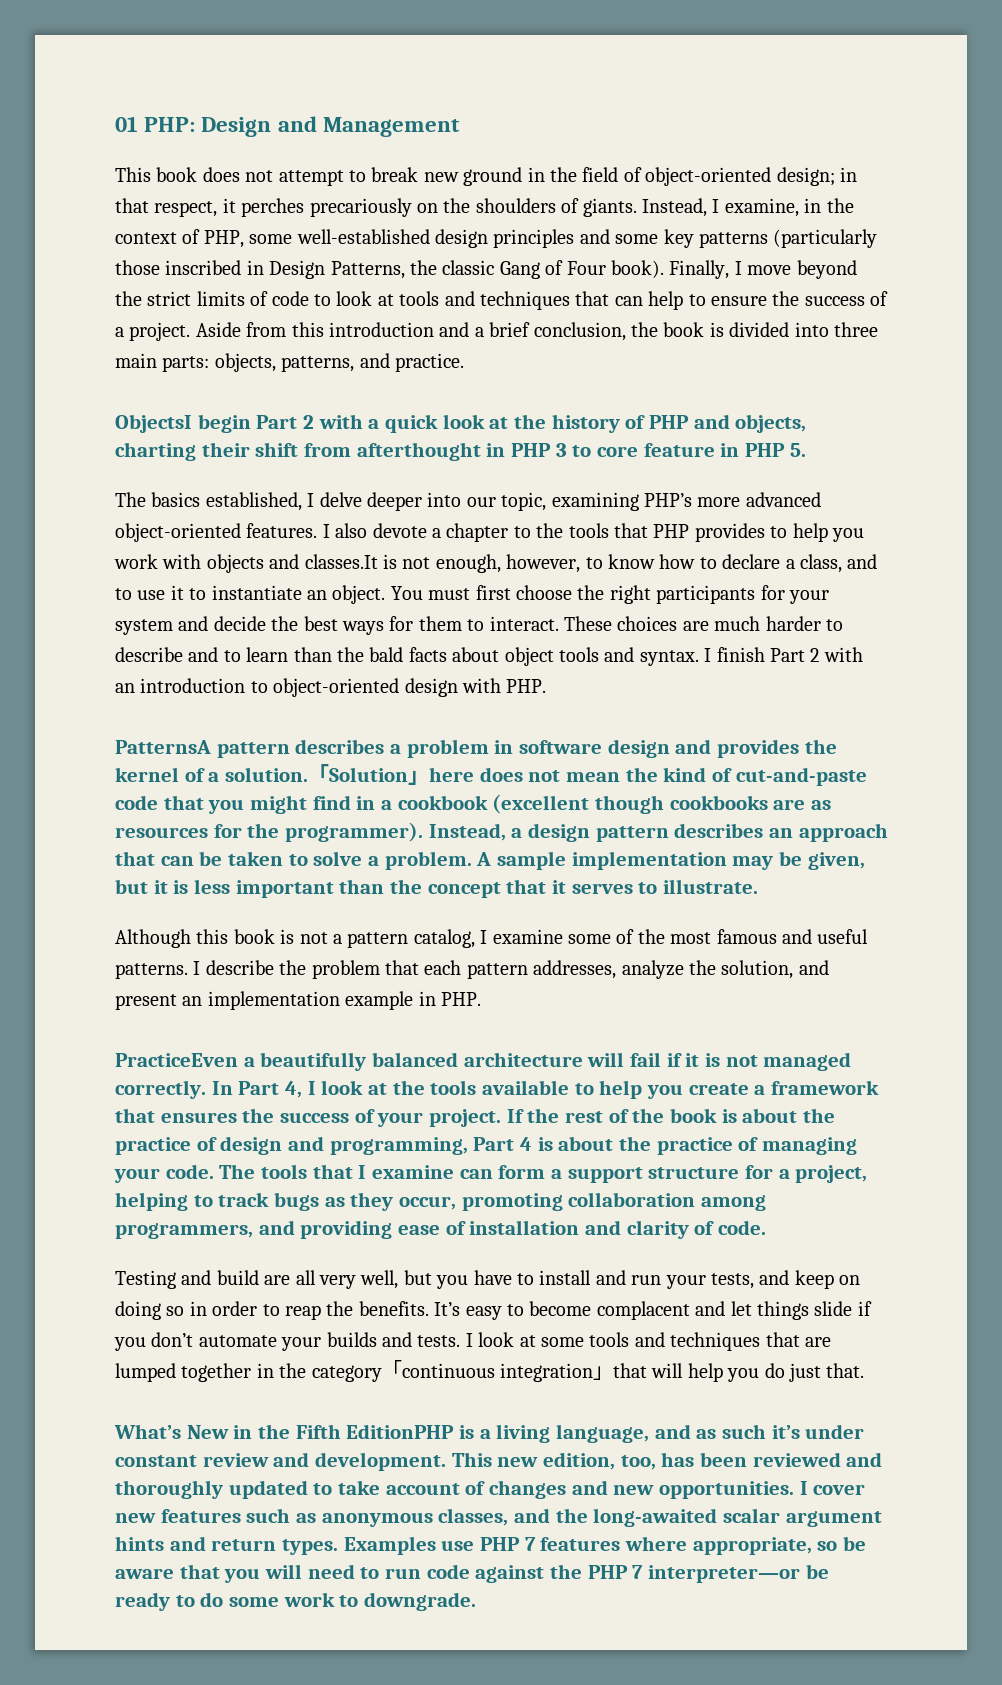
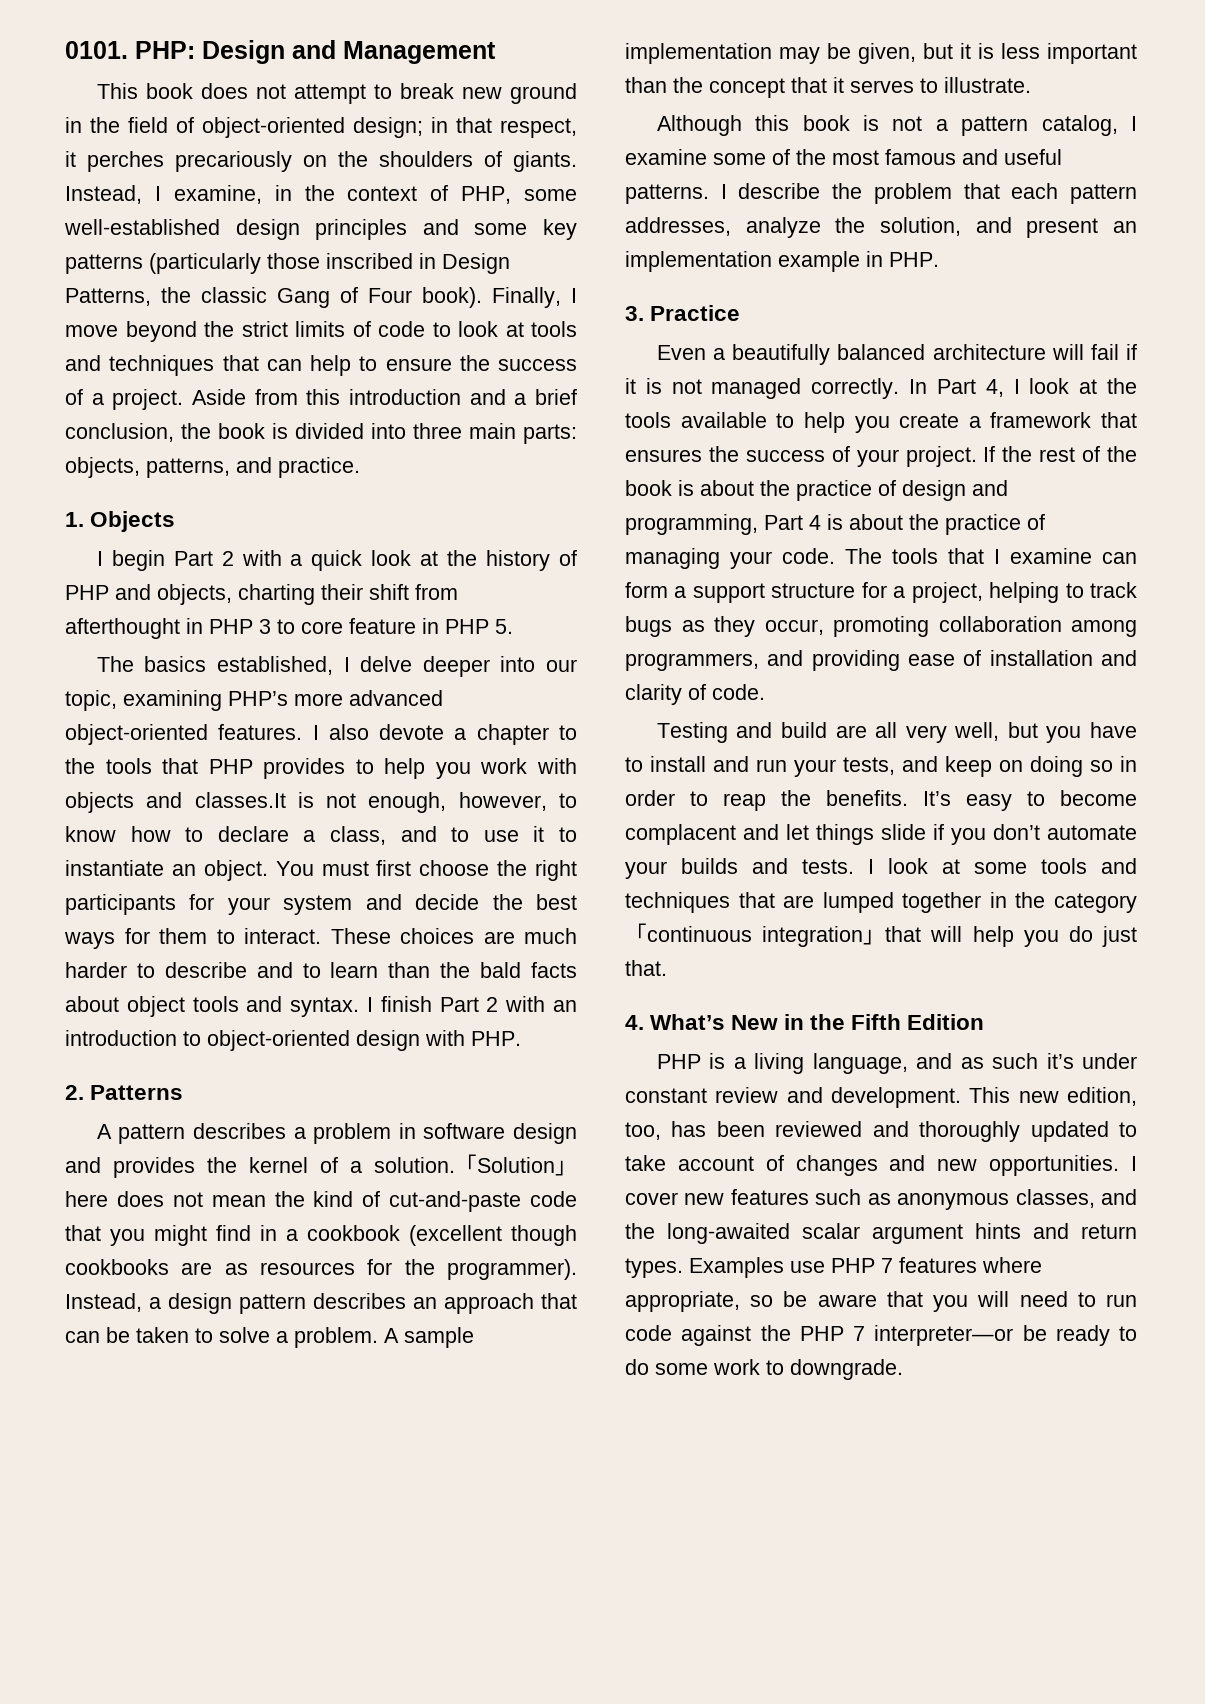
- 01 PHP: Design and Management
+ 0101. PHP: Design and Management
- ObjectsI begin Part 2 with a quick look at the history of PHP and objects, charting their shift from afterthought in PHP 3 to core feature in PHP 5.
+ 1. Objects
+ I begin Part 2 with a quick look at the history of PHP and objects, charting their shift from afterthought in PHP 3 to core feature in PHP 5.
- PatternsA pattern describes a problem in software design and provides the kernel of a solution.
+ 2. Patterns
+ A pattern describes a problem in software design and provides the kernel of a solution.
- PracticeEven a beautifully balanced architecture will fail if it is not managed correctly.
+ 3. Practice
+ Even a beautifully balanced architecture will fail if it is not managed correctly.
- What’s New in the Fifth EditionPHP is a living language, and as such it’s under constant review and development.
+ 4. What’s New in the Fifth Edition
+ PHP is a living language, and as such it’s under constant review and development.

